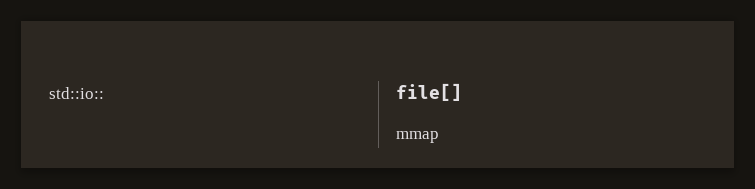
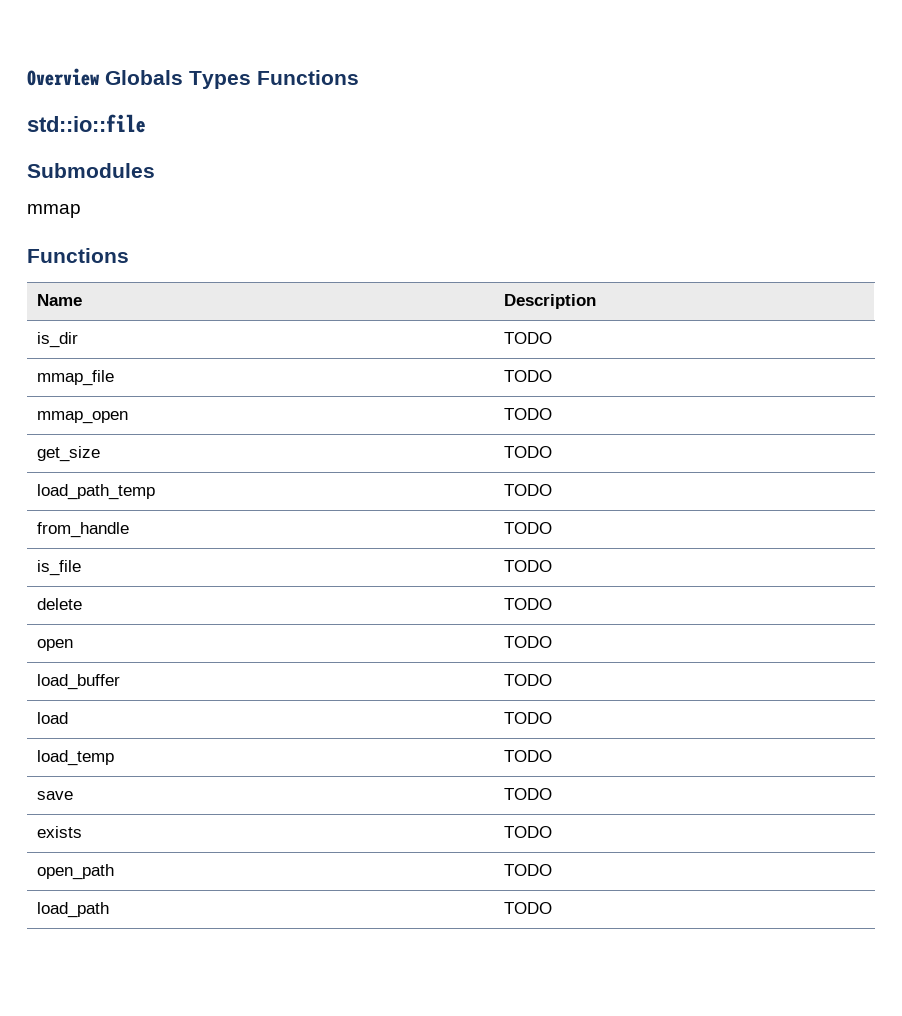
- std::io::
- file[]
+ Overview Globals Types Functions
+ std::io::file
+ Submodules
  mmap
+ Functions
+ Name | Description
+ is_dir | TODO
+ mmap_file | TODO
+ mmap_open | TODO
+ get_size | TODO
+ load_path_temp | TODO
+ from_handle | TODO
+ is_file | TODO
+ delete | TODO
+ open | TODO
+ load_buffer | TODO
+ load | TODO
+ load_temp | TODO
+ save | TODO
+ exists | TODO
+ open_path | TODO
+ load_path | TODO

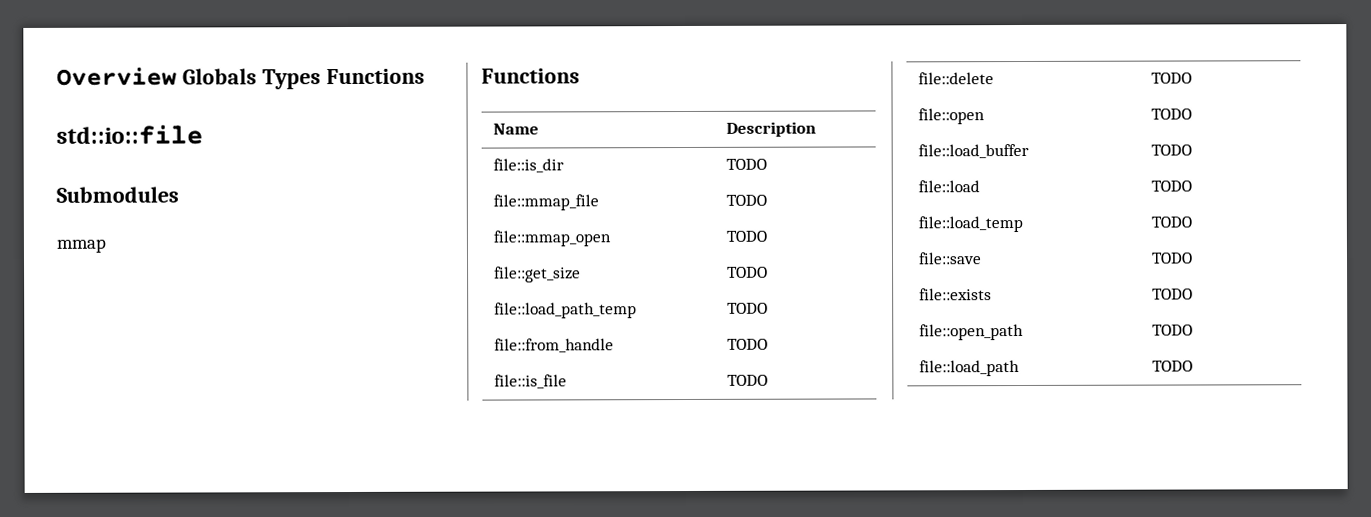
- is_dir | TODO
- mmap_file | TODO
- mmap_open | TODO
- get_size | TODO
- load_path_temp | TODO
- from_handle | TODO
- is_file | TODO
- delete | TODO
- open | TODO
- load_buffer | TODO
- load | TODO
- load_temp | TODO
- save | TODO
- exists | TODO
- open_path | TODO
- load_path | TODO
+ file::is_dir | TODO
+ file::mmap_file | TODO
+ file::mmap_open | TODO
+ file::get_size | TODO
+ file::load_path_temp | TODO
+ file::from_handle | TODO
+ file::is_file | TODO
+ file::delete | TODO
+ file::open | TODO
+ file::load_buffer | TODO
+ file::load | TODO
+ file::load_temp | TODO
+ file::save | TODO
+ file::exists | TODO
+ file::open_path | TODO
+ file::load_path | TODO

